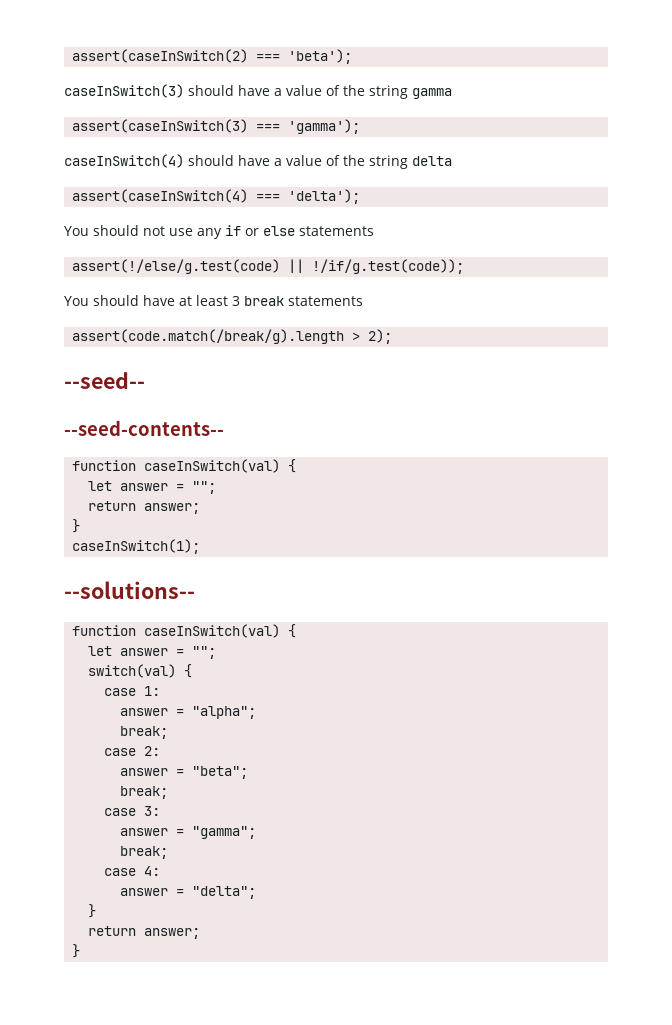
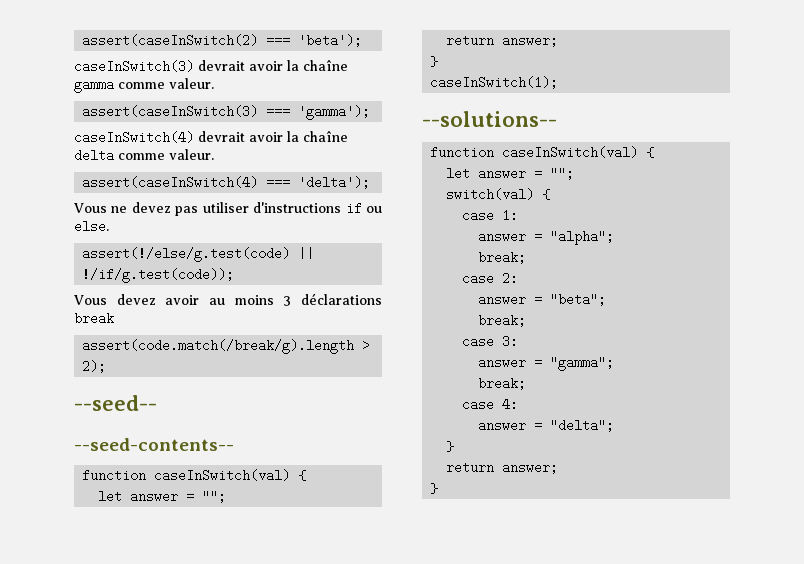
- caseInSwitch(3) should have a value of the string gamma
+ caseInSwitch(3) devrait avoir la chaîne gamma comme valeur.
- caseInSwitch(4) should have a value of the string delta
+ caseInSwitch(4) devrait avoir la chaîne delta comme valeur.
- You should not use any if or else statements
+ Vous ne devez pas utiliser d'instructions if ou else.
  assert(!/else/g.test(code) || !/if/g.test(code));
- You should have at least 3 break statements
+ Vous devez avoir au moins 3 déclarations break

